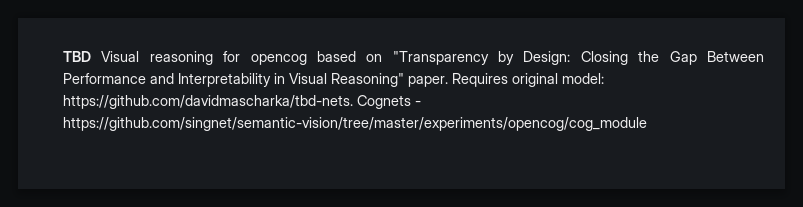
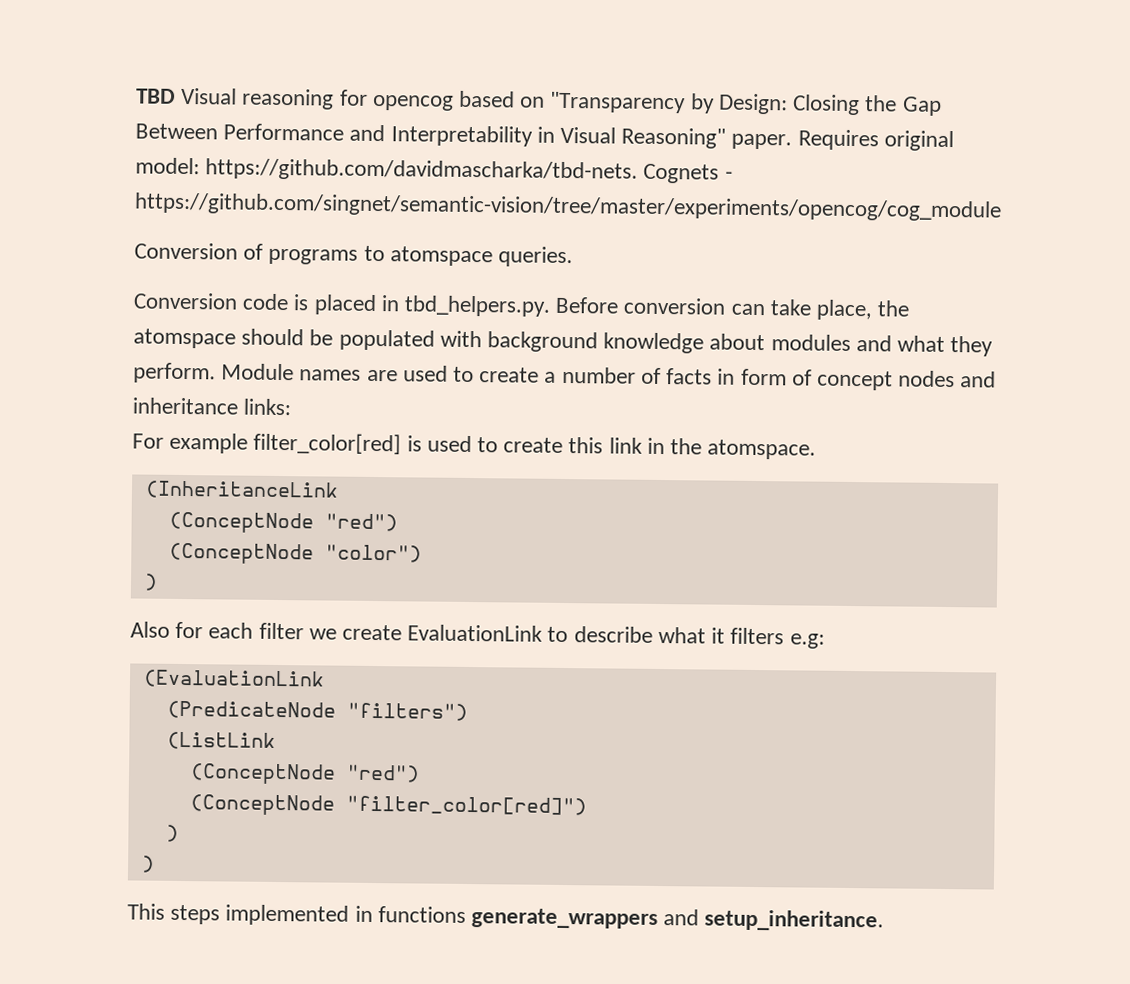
+ Conversion of programs to atomspace queries.
+ Conversion code is placed in tbd_helpers.py. Before conversion can take place, the atomspace should be populated with background knowledge about modules and what they perform. Module names are used to create a number of facts in form of concept nodes and inheritance links:
+ For example filter_color[red] is used to create this link in the atomspace.
+ (InheritanceLink
+ (ConceptNode "red")
+ (ConceptNode "color")
+ )
+ Also for each filter we create EvaluationLink to describe what it filters e.g:
+ (EvaluationLink
+ (PredicateNode "filters")
+ (ListLink
+ (ConceptNode "red")
+ (ConceptNode "filter_color[red]")
+ )
+ )
+ This steps implemented in functions generate_wrappers and setup_inheritance.

